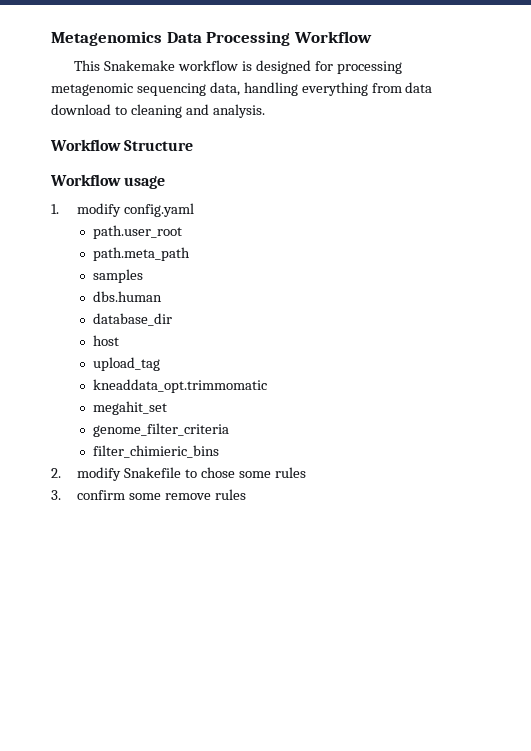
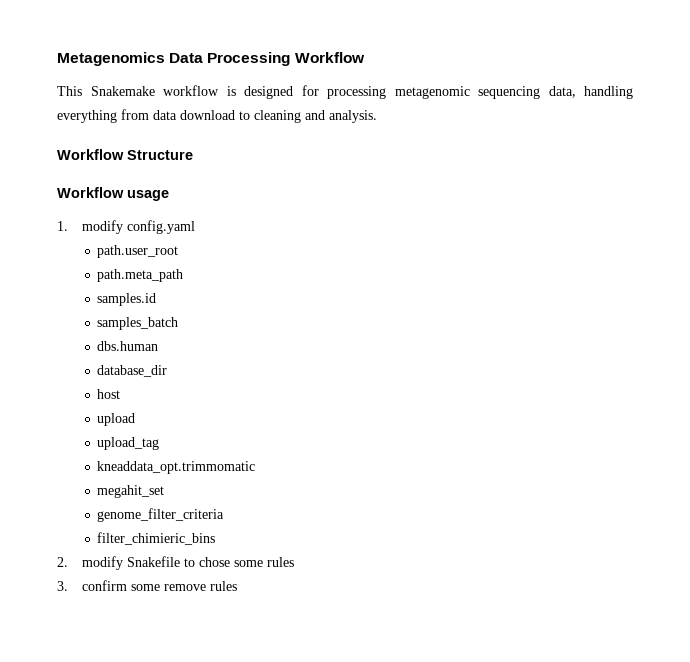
- samples
+ samples.id
+ samples_batch
+ upload

